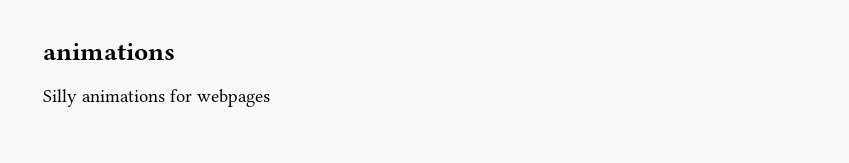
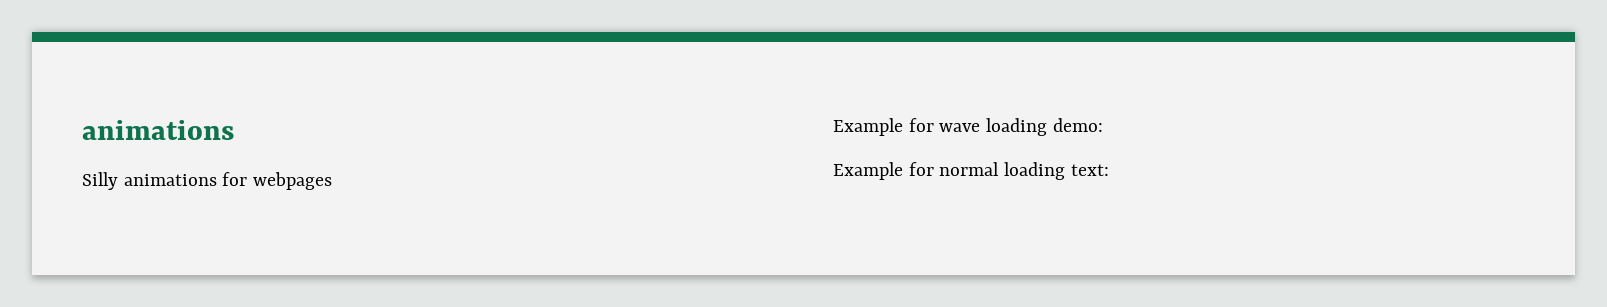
+ Example for wave loading demo:
+ Example for normal loading text:

